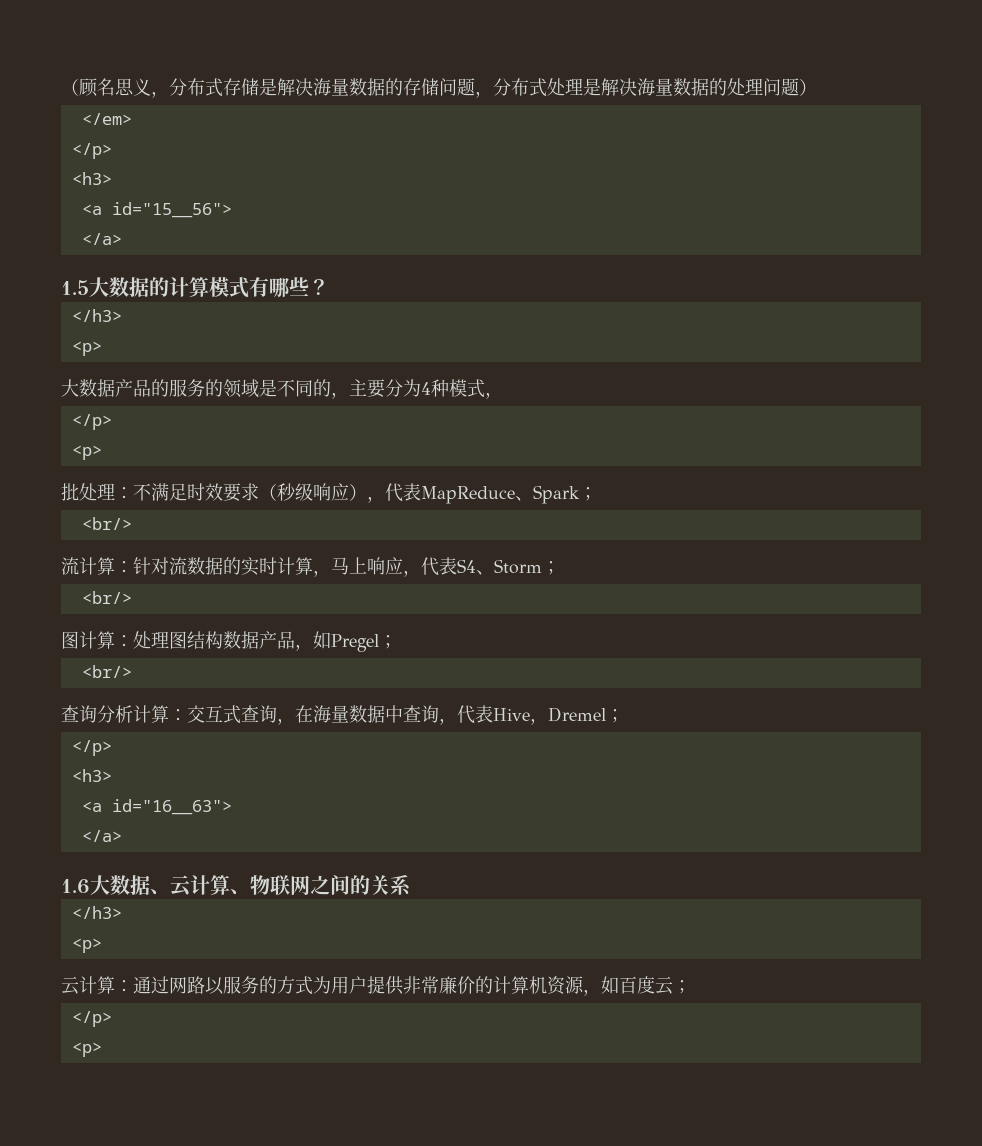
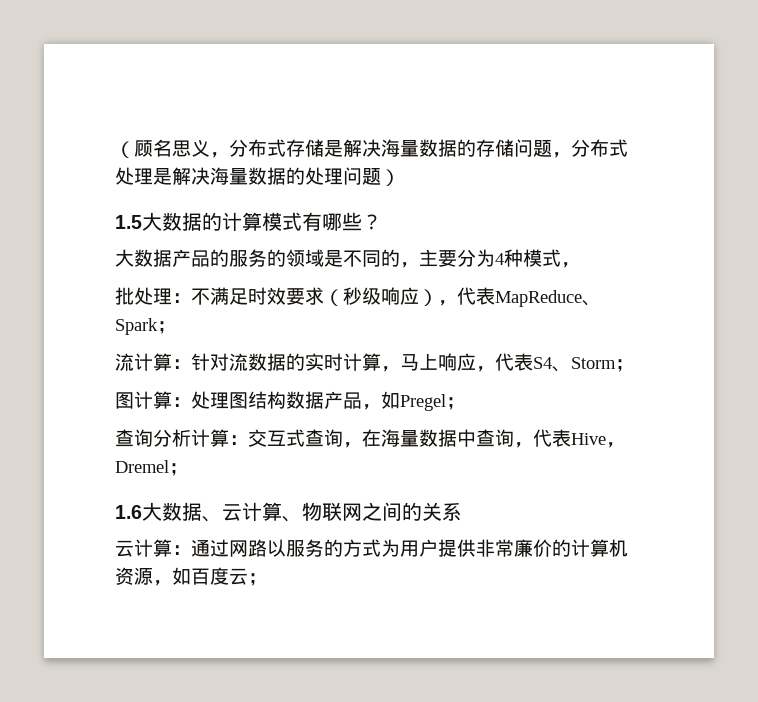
- </em>
- </p>
- <h3>
- <a id="15__56">
- </a>
  1.5大数据的计算模式有哪些？
- </h3>
- <p>
  大数据产品的服务的领域是不同的，主要分为4种模式，
- </p>
- <p>
  批处理：不满足时效要求（秒级响应），代表MapReduce、Spark；
- <br/>
  流计算：针对流数据的实时计算，马上响应，代表S4、Storm；
- <br/>
  图计算：处理图结构数据产品，如Pregel；
- <br/>
  查询分析计算：交互式查询，在海量数据中查询，代表Hive，Dremel；
- </p>
- <h3>
- <a id="16__63">
- </a>
  1.6大数据、云计算、物联网之间的关系
- </h3>
- <p>
  云计算：通过网路以服务的方式为用户提供非常廉价的计算机资源，如百度云；
- </p>
- <p>

